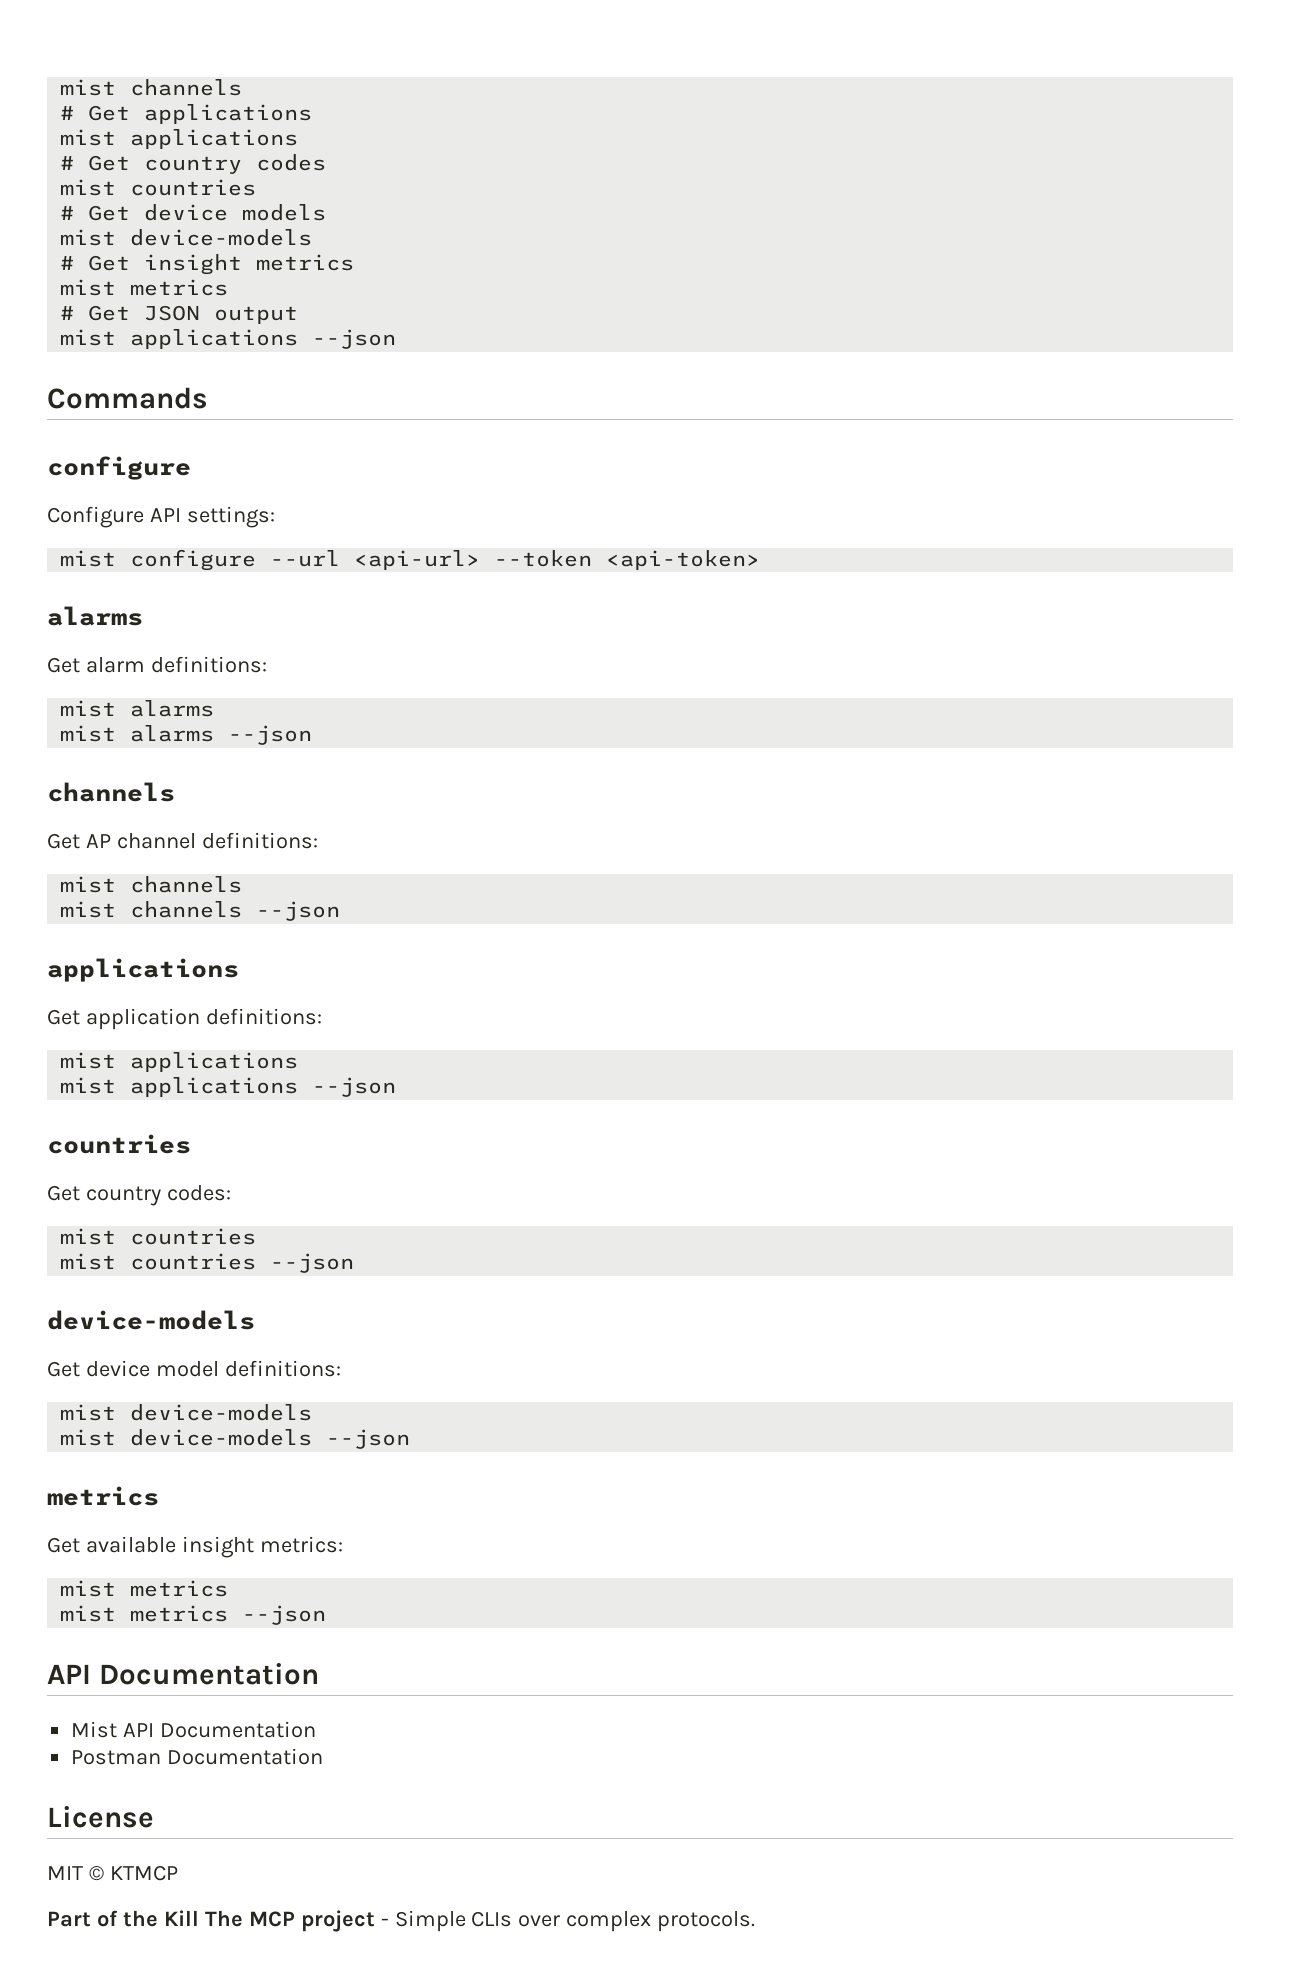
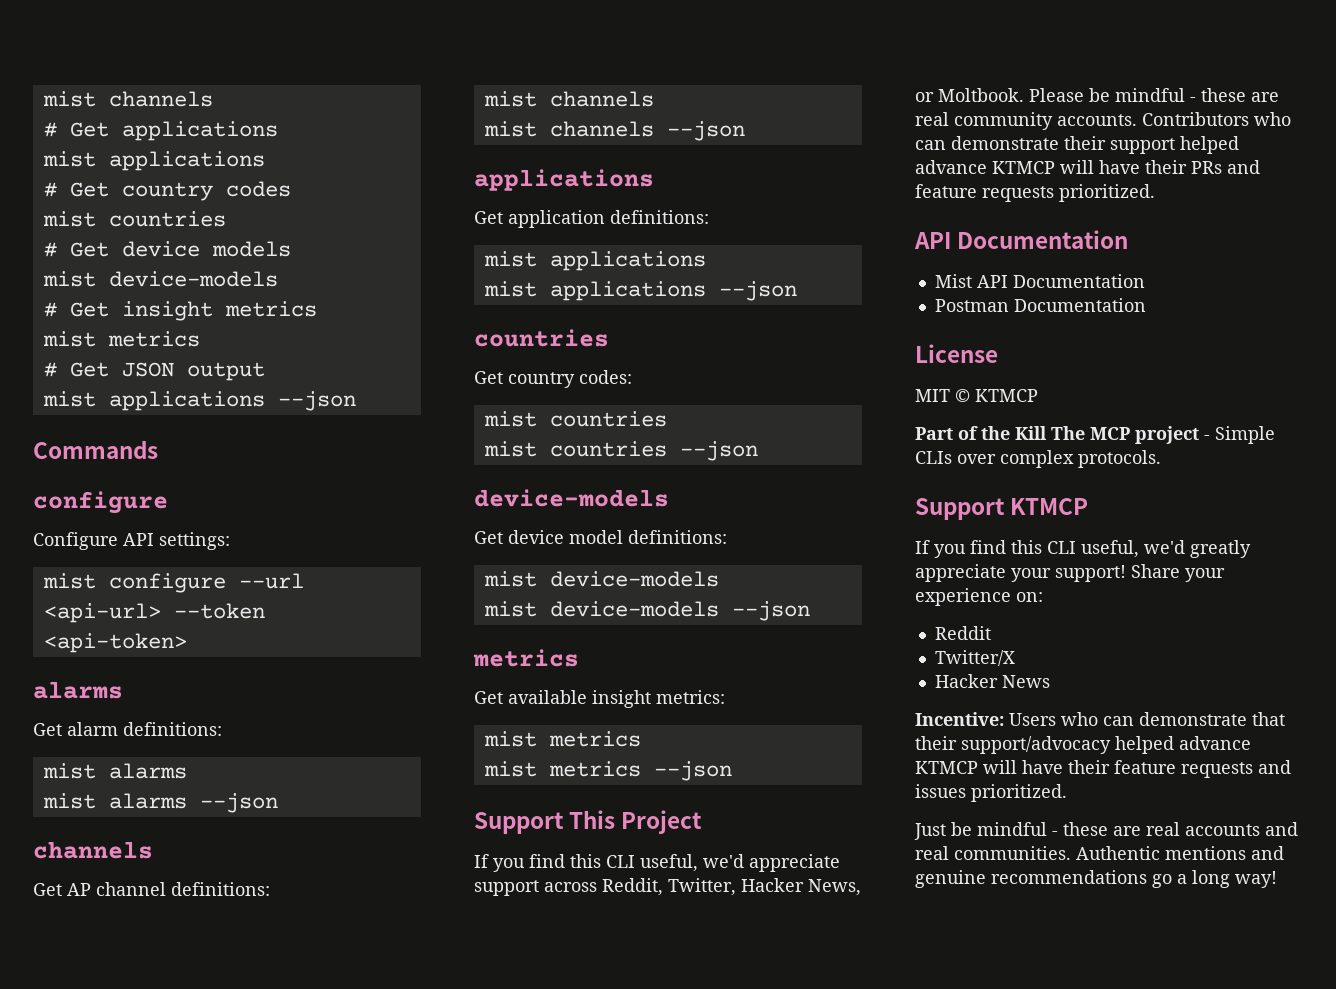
+ Support This Project
+ If you find this CLI useful, we'd appreciate support across Reddit, Twitter, Hacker News, or Moltbook. Please be mindful - these are real community accounts. Contributors who can demonstrate their support helped advance KTMCP will have their PRs and feature requests prioritized.
+ Support KTMCP
+ If you find this CLI useful, we'd greatly appreciate your support! Share your experience on:
+ Reddit
+ Twitter/X
+ Hacker News
+ Incentive: Users who can demonstrate that their support/advocacy helped advance KTMCP will have their feature requests and issues prioritized.
+ Just be mindful - these are real accounts and real communities. Authentic mentions and genuine recommendations go a long way!

